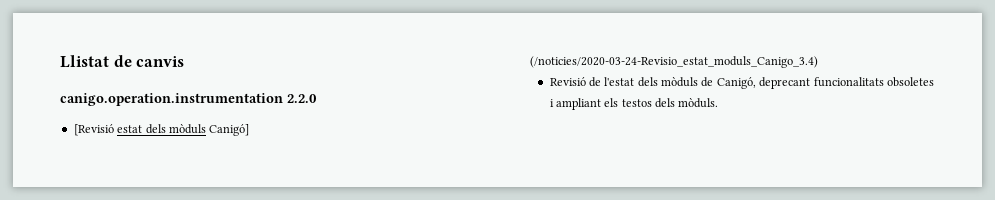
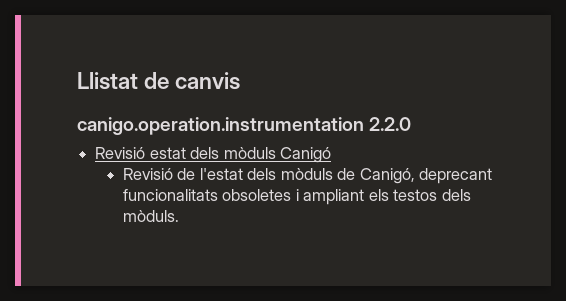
- [Revisió estat dels mòduls Canigó] (/noticies/2020-03-24-Revisio_estat_moduls_Canigo_3.4)
+ Revisió estat dels mòduls Canigó

